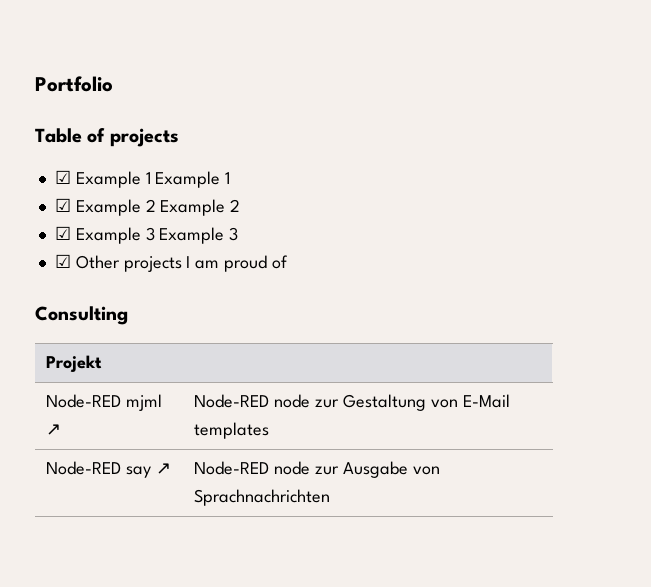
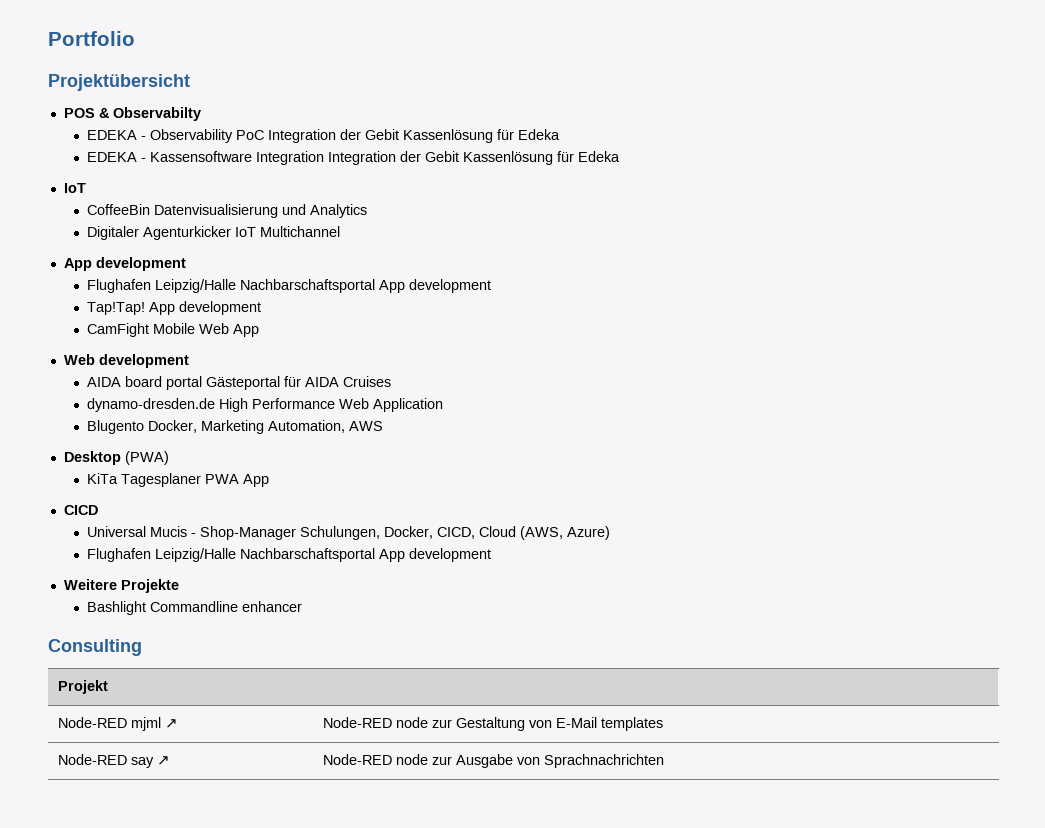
- Table of projects
- ☑ Example 1 Example 1
- ☑ Example 2 Example 2
- ☑ Example 3 Example 3
- ☑ Other projects I am proud of
+ Projektübersicht
+ POS & Observabilty
+ EDEKA - Observability PoC Integration der Gebit Kassenlösung für Edeka
+ EDEKA - Kassensoftware Integration Integration der Gebit Kassenlösung für Edeka
+ IoT
+ CoffeeBin Datenvisualisierung und Analytics
+ Digitaler Agenturkicker IoT Multichannel
+ App development
+ Flughafen Leipzig/Halle Nachbarschaftsportal App development
+ Tap!Tap! App development
+ CamFight Mobile Web App
+ Web development
+ AIDA board portal Gästeportal für AIDA Cruises
+ dynamo-dresden.de High Performance Web Application
+ Blugento Docker, Marketing Automation, AWS
+ Desktop (PWA)
+ KiTa Tagesplaner PWA App
+ CICD
+ Universal Mucis - Shop-Manager Schulungen, Docker, CICD, Cloud (AWS, Azure)
+ Flughafen Leipzig/Halle Nachbarschaftsportal App development
+ Weitere Projekte
+ Bashlight Commandline enhancer

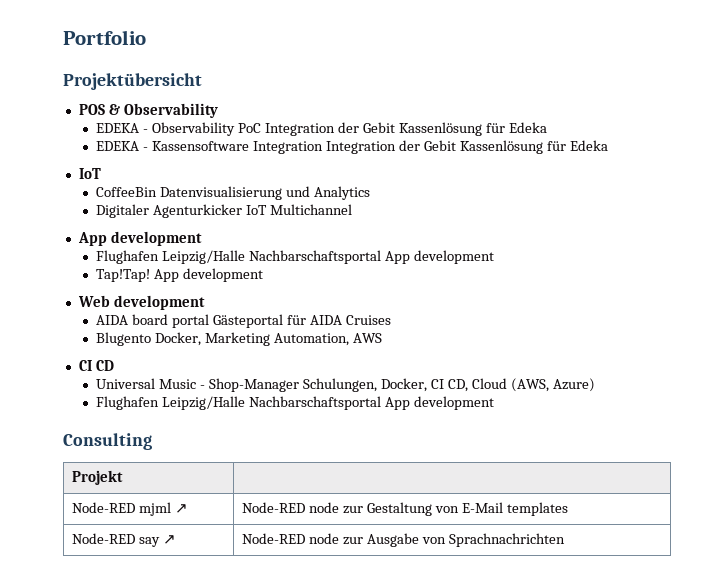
- POS & Observabilty
+ POS & Observability
- CamFight Mobile Web App
- dynamo-dresden.de High Performance Web Application
- Desktop (PWA)
- KiTa Tagesplaner PWA App
- CICD
+ CI CD
- Universal Mucis - Shop-Manager Schulungen, Docker, CICD, Cloud (AWS, Azure)
+ Universal Music - Shop-Manager Schulungen, Docker, CI CD, Cloud (AWS, Azure)
- Weitere Projekte
- Bashlight Commandline enhancer

